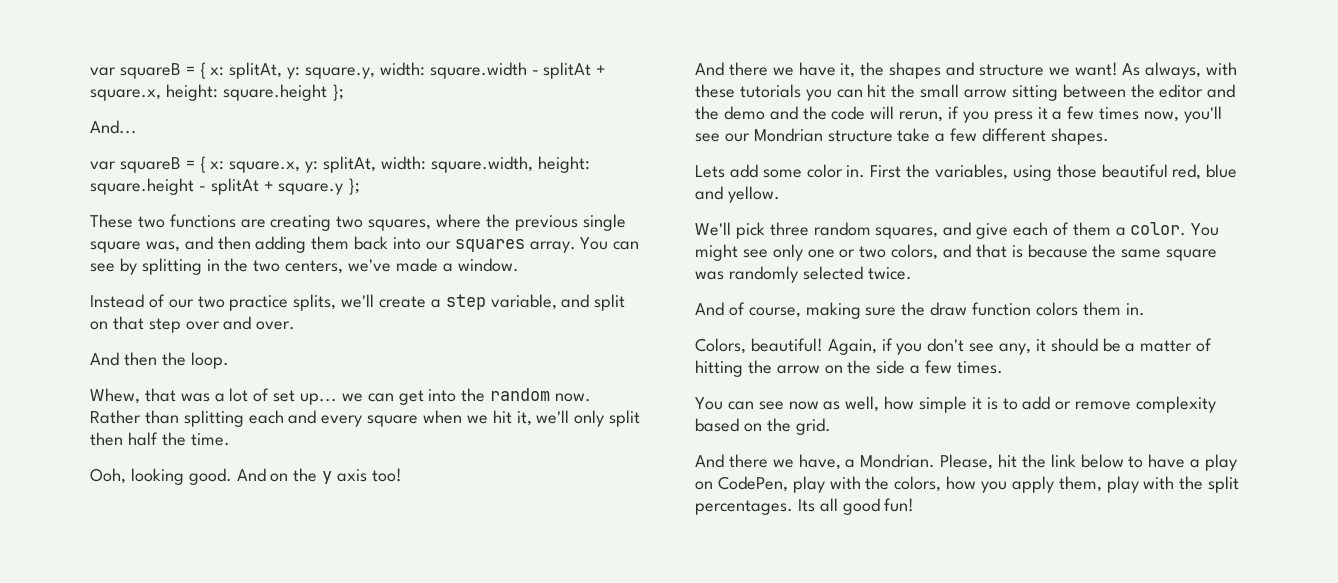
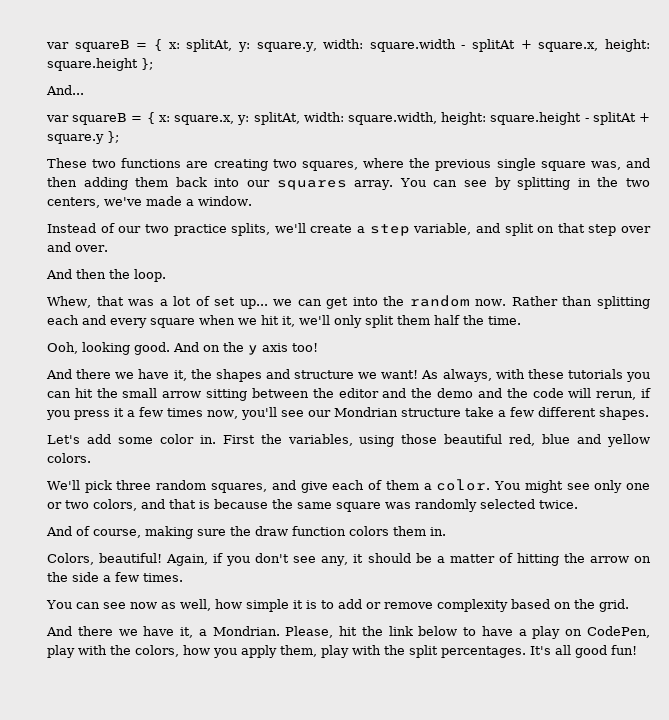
- Rather than splitting each and every square when we hit it, we'll only split then half the time.
+ Rather than splitting each and every square when we hit it, we'll only split them half the time.
- Lets add some color in.
+ Let's add some color in.
- First the variables, using those beautiful red, blue and yellow.
+ First the variables, using those beautiful red, blue and yellow colors.
- And there we have, a Mondrian.
+ And there we have it, a Mondrian.
- Its all good fun!
+ It's all good fun!

